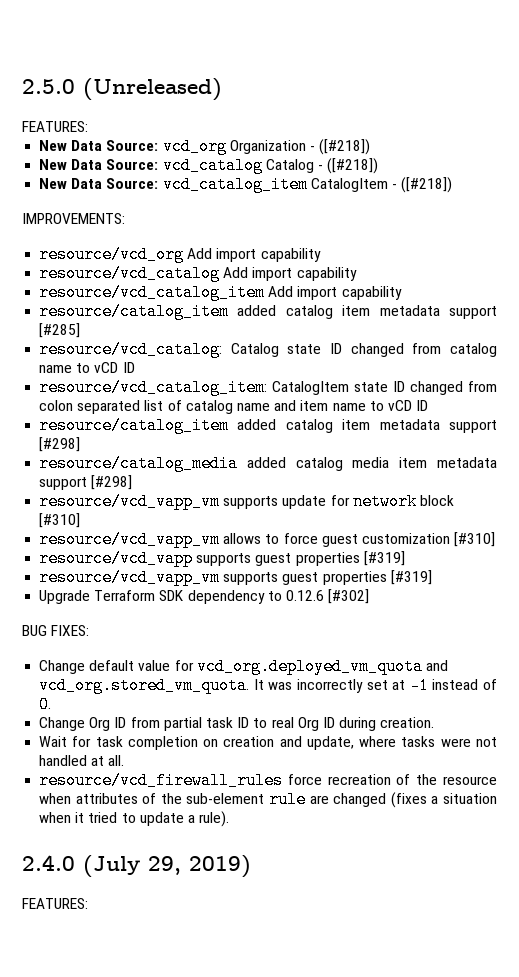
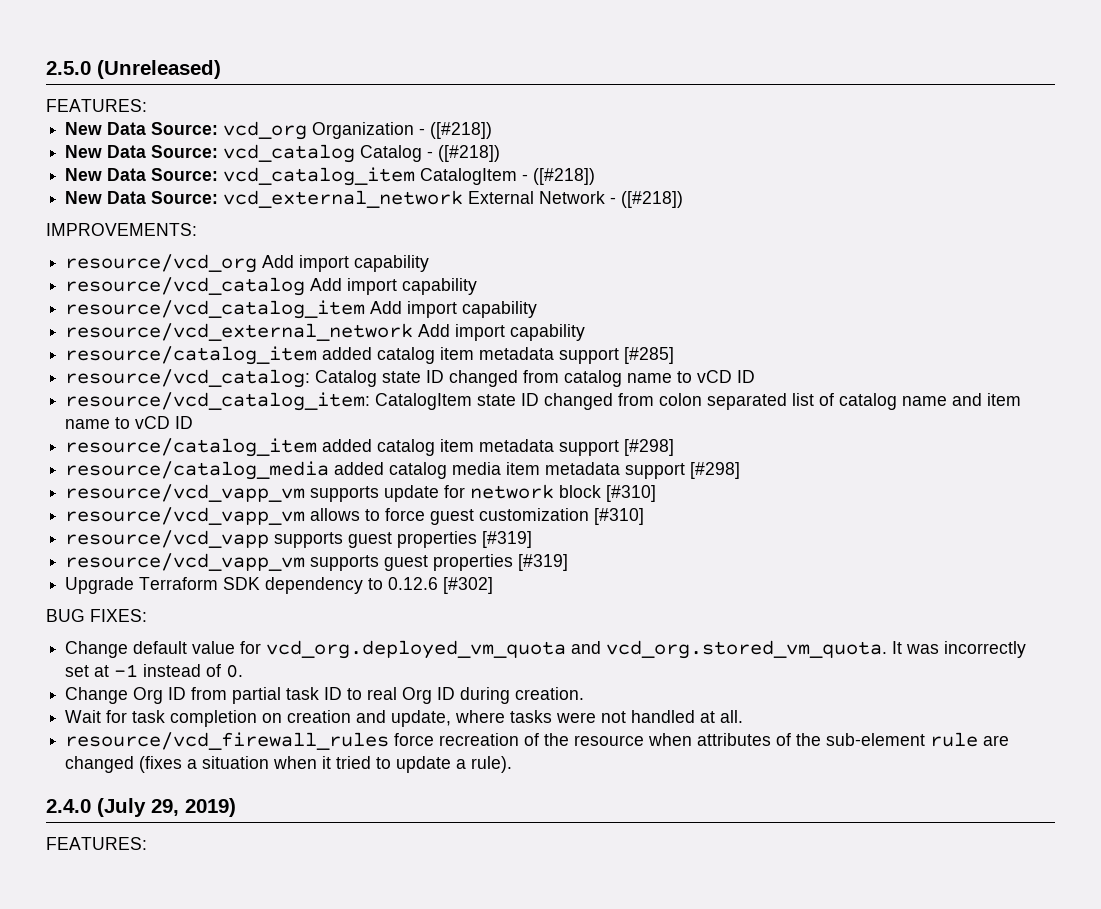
+ New Data Source: vcd_external_network External Network - ([#218])
+ resource/vcd_external_network Add import capability

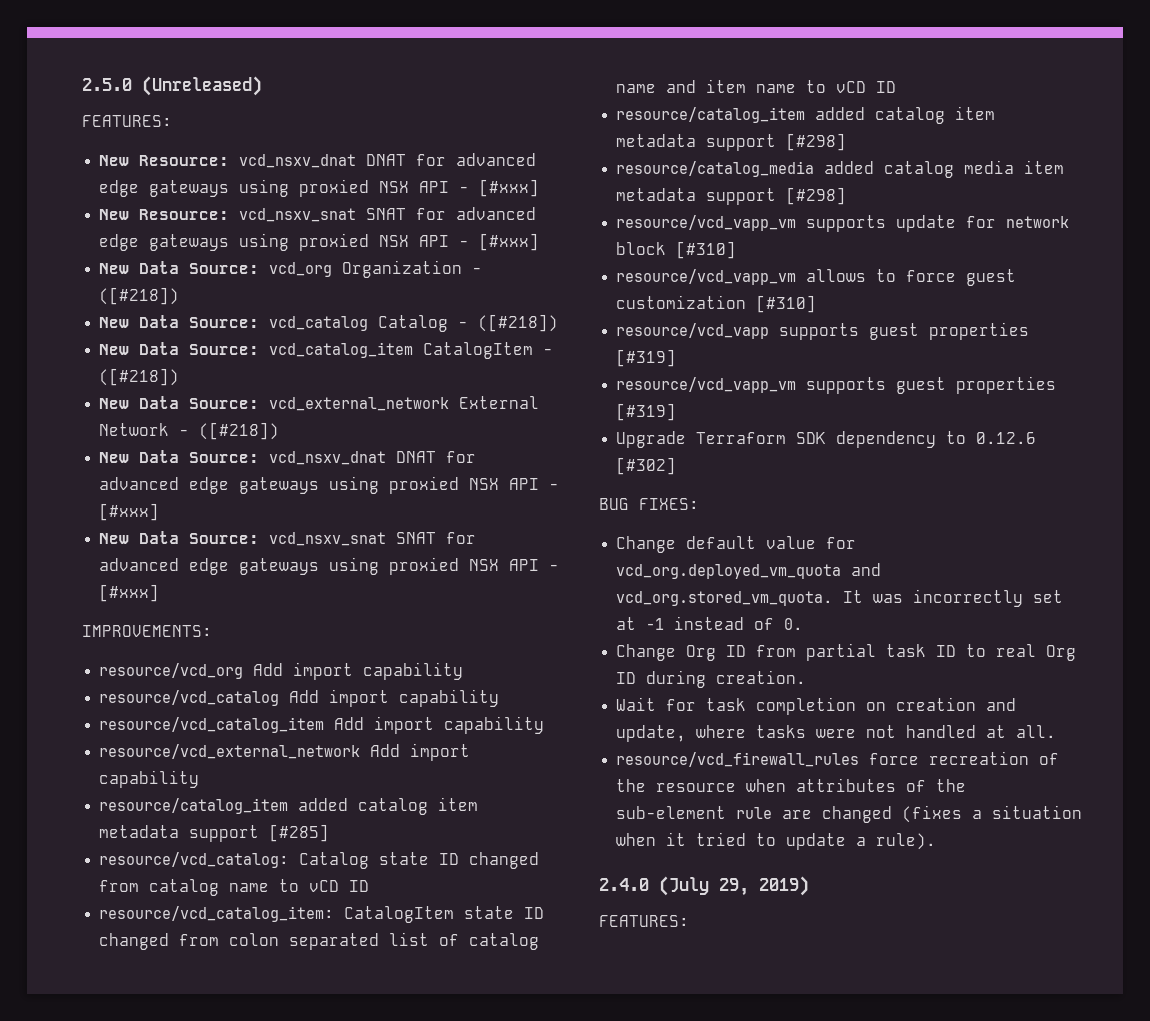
+ New Resource: vcd_nsxv_dnat DNAT for advanced edge gateways using proxied NSX API - [#xxx]
+ New Resource: vcd_nsxv_snat SNAT for advanced edge gateways using proxied NSX API - [#xxx]
+ New Data Source: vcd_nsxv_dnat DNAT for advanced edge gateways using proxied NSX API - [#xxx]
+ New Data Source: vcd_nsxv_snat SNAT for advanced edge gateways using proxied NSX API - [#xxx]

